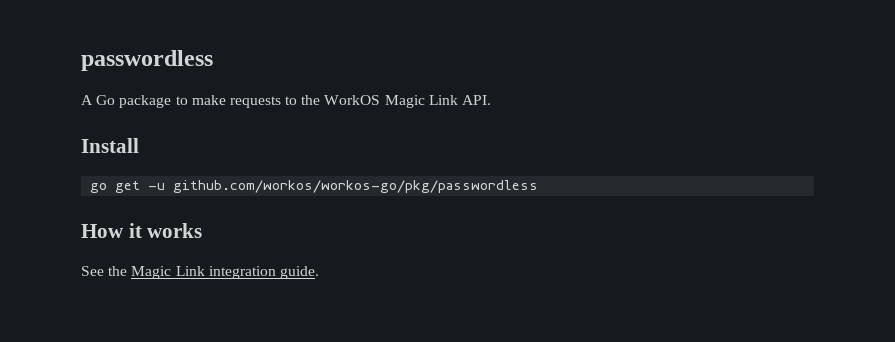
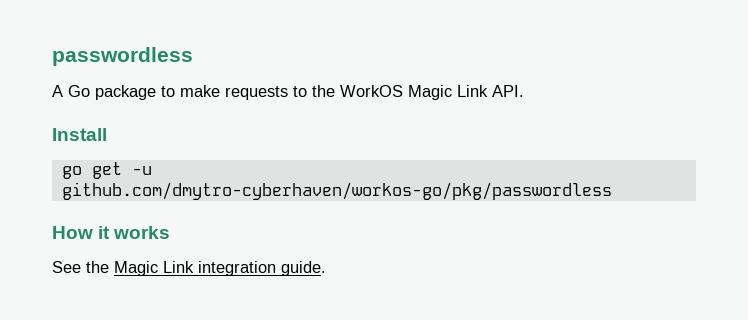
- go get -u github.com/workos/workos-go/pkg/passwordless
+ go get -u github.com/dmytro-cyberhaven/workos-go/pkg/passwordless

